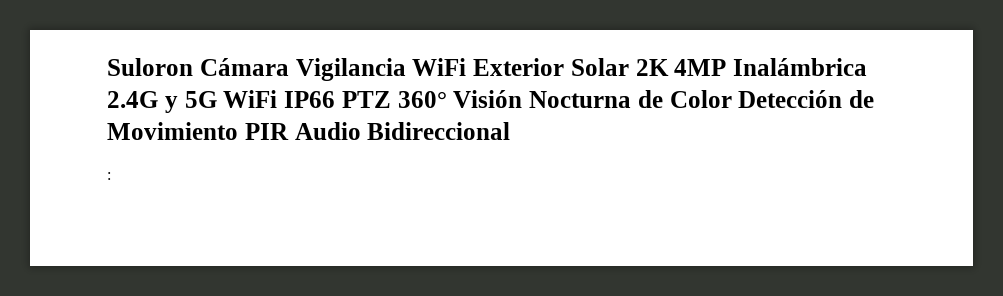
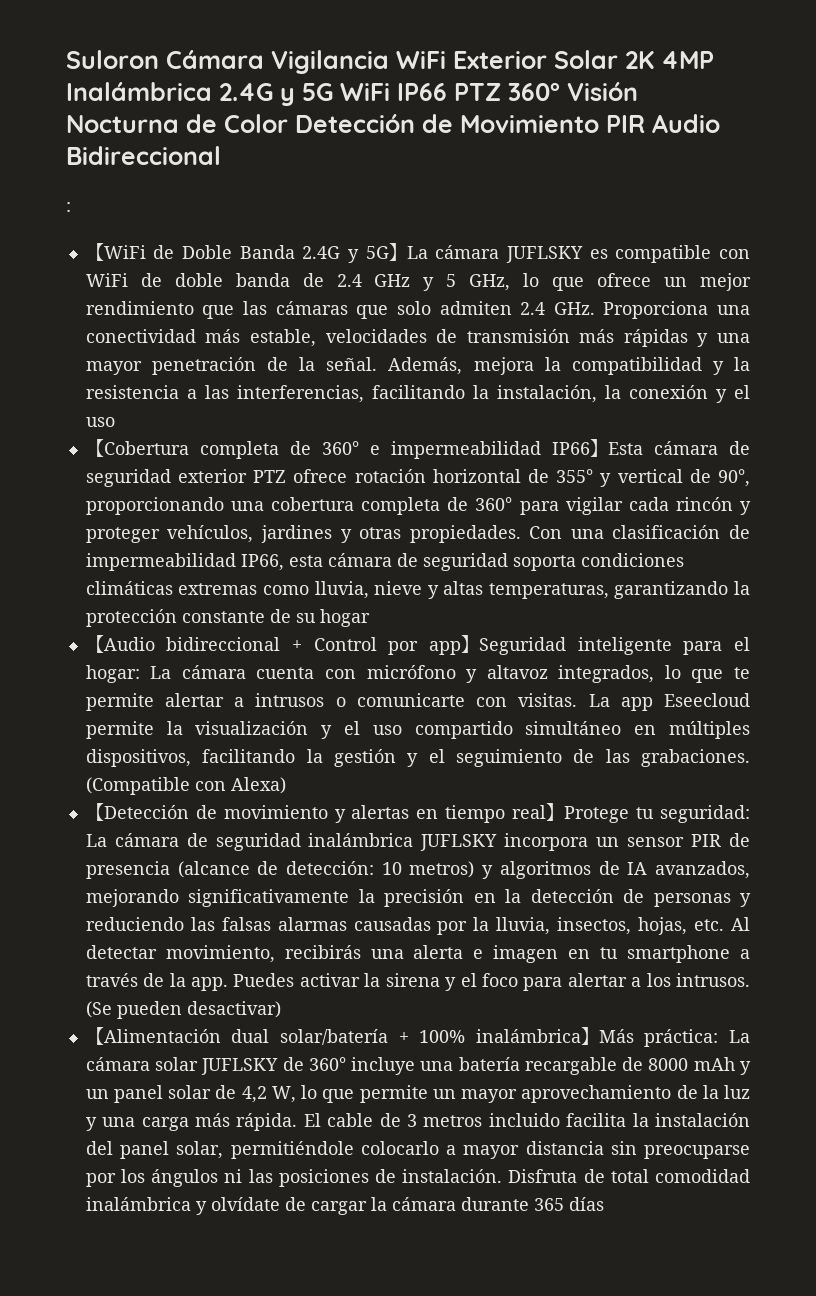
+ 【WiFi de Doble Banda 2.4G y 5G】La cámara JUFLSKY es compatible con WiFi de doble banda de 2.4 GHz y 5 GHz, lo que ofrece un mejor rendimiento que las cámaras que solo admiten 2.4 GHz. Proporciona una conectividad más estable, velocidades de transmisión más rápidas y una mayor penetración de la señal. Además, mejora la compatibilidad y la resistencia a las interferencias, facilitando la instalación, la conexión y el uso
+ 【Cobertura completa de 360° e impermeabilidad IP66】Esta cámara de seguridad exterior PTZ ofrece rotación horizontal de 355° y vertical de 90°, proporcionando una cobertura completa de 360° para vigilar cada rincón y proteger vehículos, jardines y otras propiedades. Con una clasificación de impermeabilidad IP66, esta cámara de seguridad soporta condiciones climáticas extremas como lluvia, nieve y altas temperaturas, garantizando la protección constante de su hogar
+ 【Audio bidireccional + Control por app】Seguridad inteligente para el hogar: La cámara cuenta con micrófono y altavoz integrados, lo que te permite alertar a intrusos o comunicarte con visitas. La app Eseecloud permite la visualización y el uso compartido simultáneo en múltiples dispositivos, facilitando la gestión y el seguimiento de las grabaciones. (Compatible con Alexa)
+ 【Detección de movimiento y alertas en tiempo real】Protege tu seguridad: La cámara de seguridad inalámbrica JUFLSKY incorpora un sensor PIR de presencia (alcance de detección: 10 metros) y algoritmos de IA avanzados, mejorando significativamente la precisión en la detección de personas y reduciendo las falsas alarmas causadas por la lluvia, insectos, hojas, etc. Al detectar movimiento, recibirás una alerta e imagen en tu smartphone a través de la app. Puedes activar la sirena y el foco para alertar a los intrusos. (Se pueden desactivar)
+ 【Alimentación dual solar/batería + 100% inalámbrica】Más práctica: La cámara solar JUFLSKY de 360° incluye una batería recargable de 8000 mAh y un panel solar de 4,2 W, lo que permite un mayor aprovechamiento de la luz y una carga más rápida. El cable de 3 metros incluido facilita la instalación del panel solar, permitiéndole colocarlo a mayor distancia sin preocuparse por los ángulos ni las posiciones de instalación. Disfruta de total comodidad inalámbrica y olvídate de cargar la cámara durante 365 días

